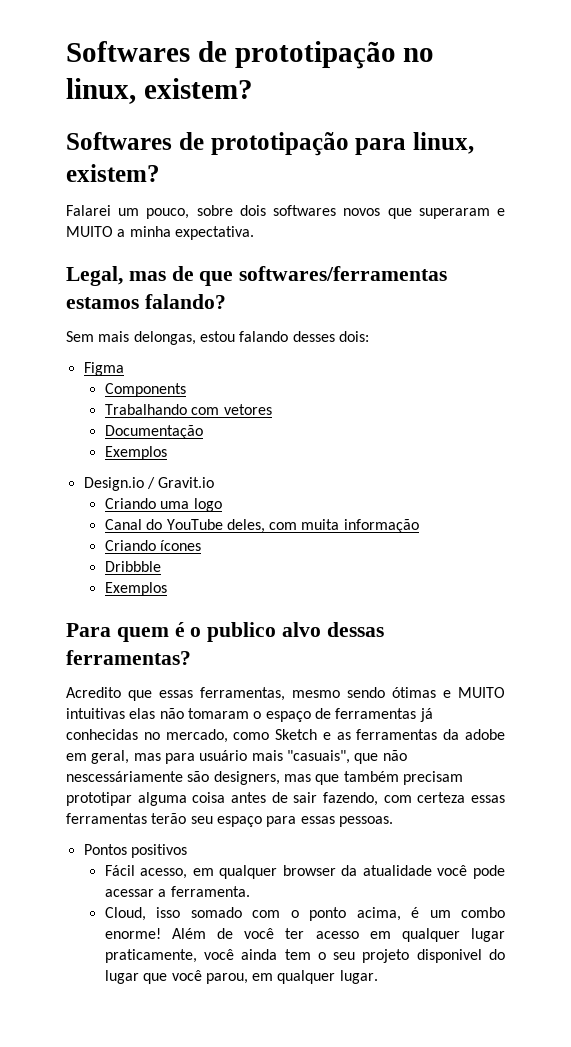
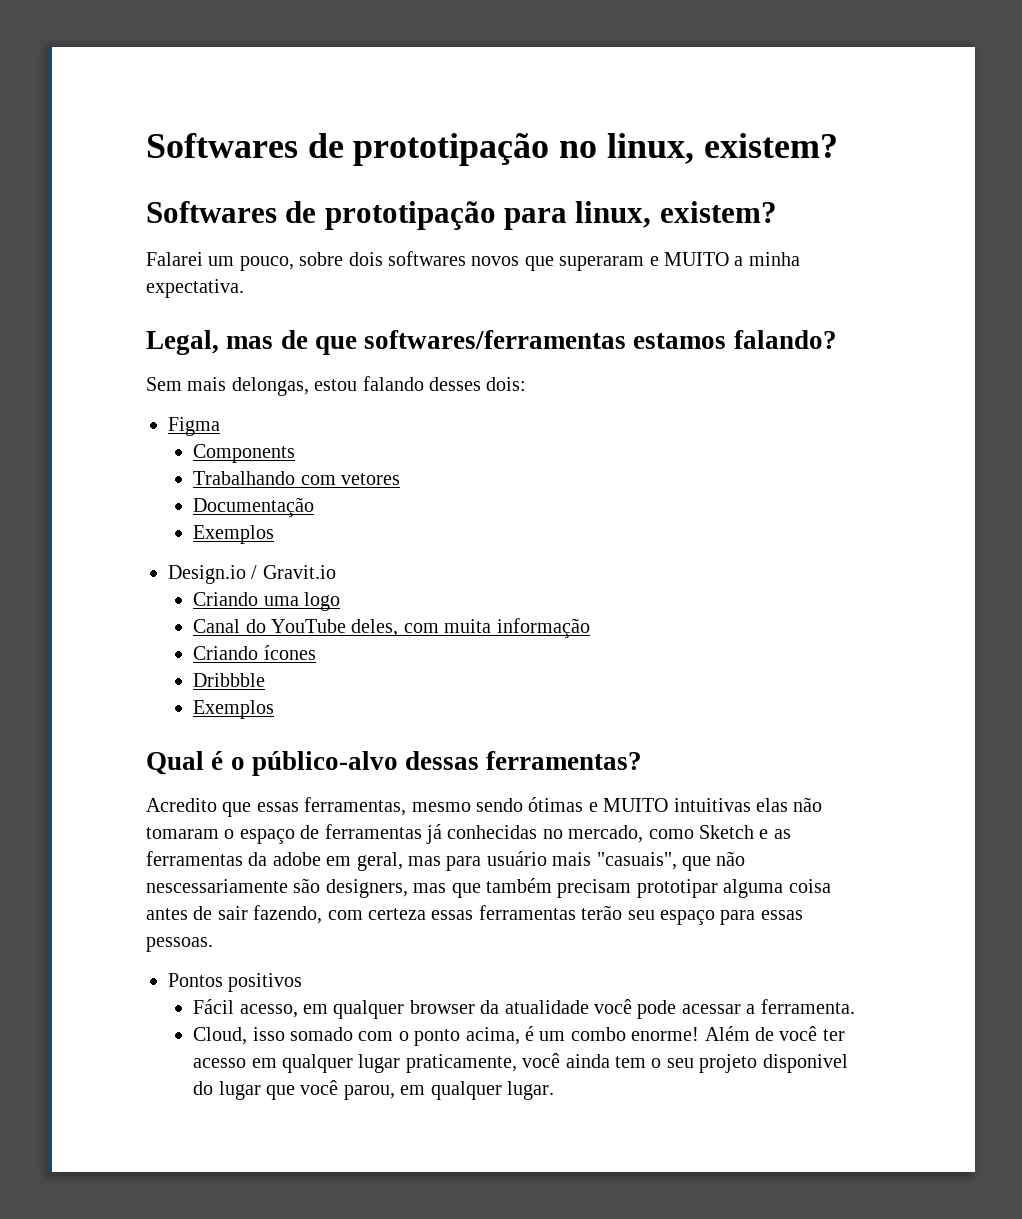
- Para quem é o publico alvo dessas ferramentas?
+ Qual é o público-alvo dessas ferramentas?
- Acredito que essas ferramentas, mesmo sendo ótimas e MUITO intuitivas elas não tomaram o espaço de ferramentas já conhecidas no mercado, como Sketch e as ferramentas da adobe em geral, mas para usuário mais "casuais", que não nescessáriamente são designers, mas que também precisam prototipar alguma coisa antes de sair fazendo, com certeza essas ferramentas terão seu espaço para essas pessoas.
+ Acredito que essas ferramentas, mesmo sendo ótimas e MUITO intuitivas elas não tomaram o espaço de ferramentas já conhecidas no mercado, como Sketch e as ferramentas da adobe em geral, mas para usuário mais "casuais", que não nescessariamente são designers, mas que também precisam prototipar alguma coisa antes de sair fazendo, com certeza essas ferramentas terão seu espaço para essas pessoas.

